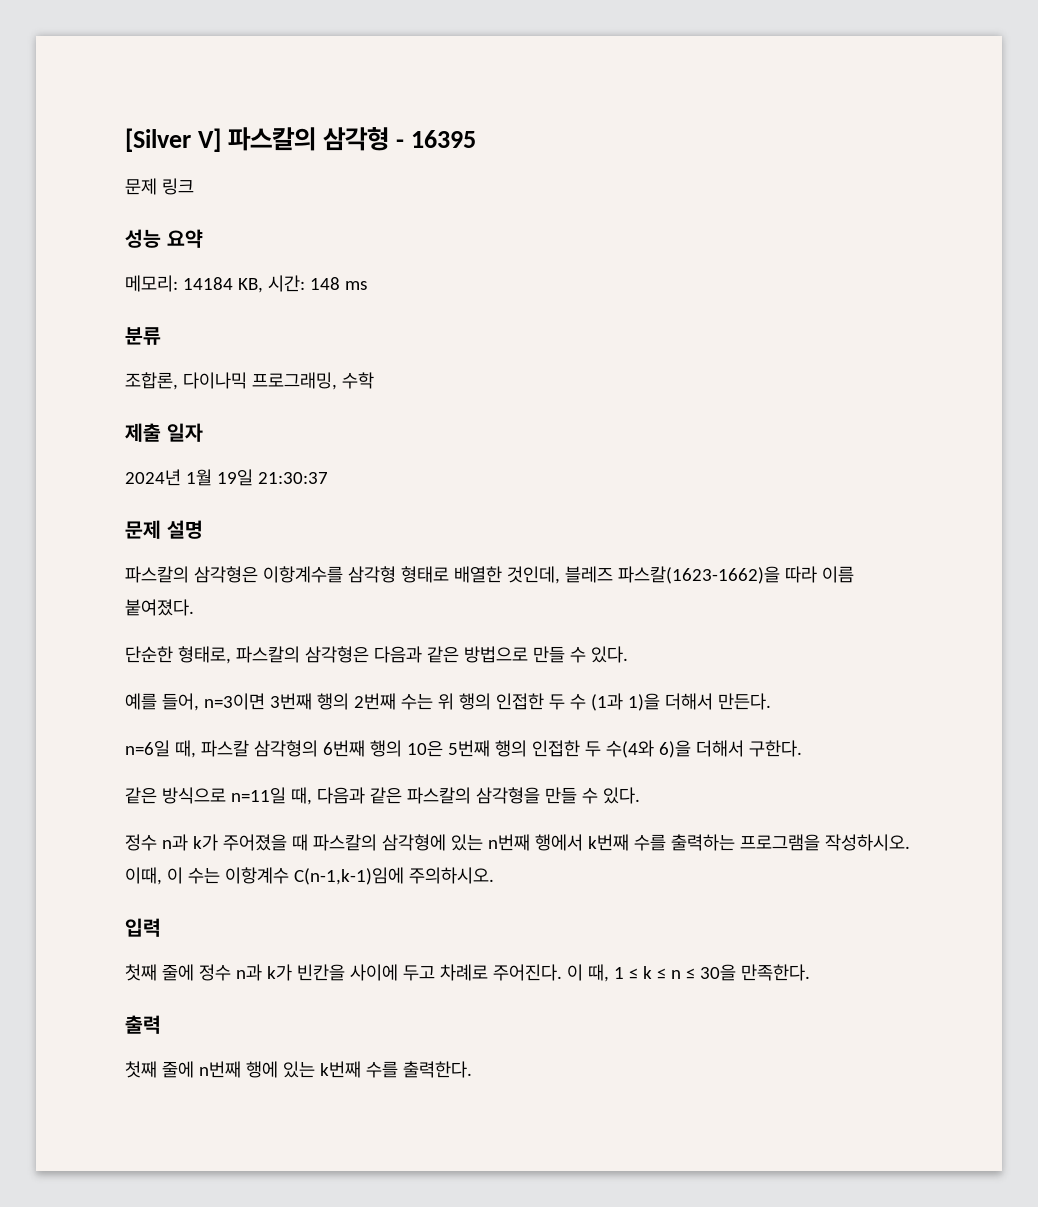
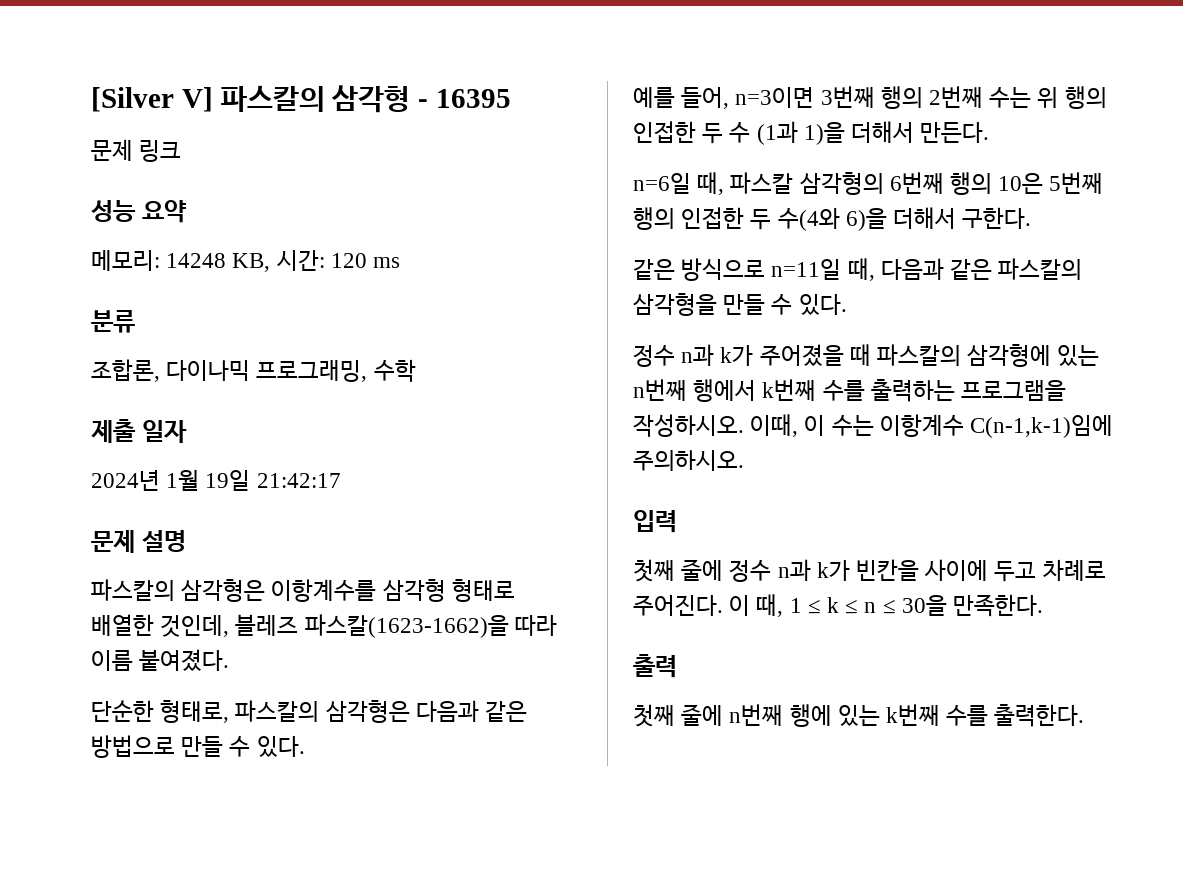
- 메모리: 14184 KB, 시간: 148 ms
+ 메모리: 14248 KB, 시간: 120 ms
- 2024년 1월 19일 21:30:37
+ 2024년 1월 19일 21:42:17

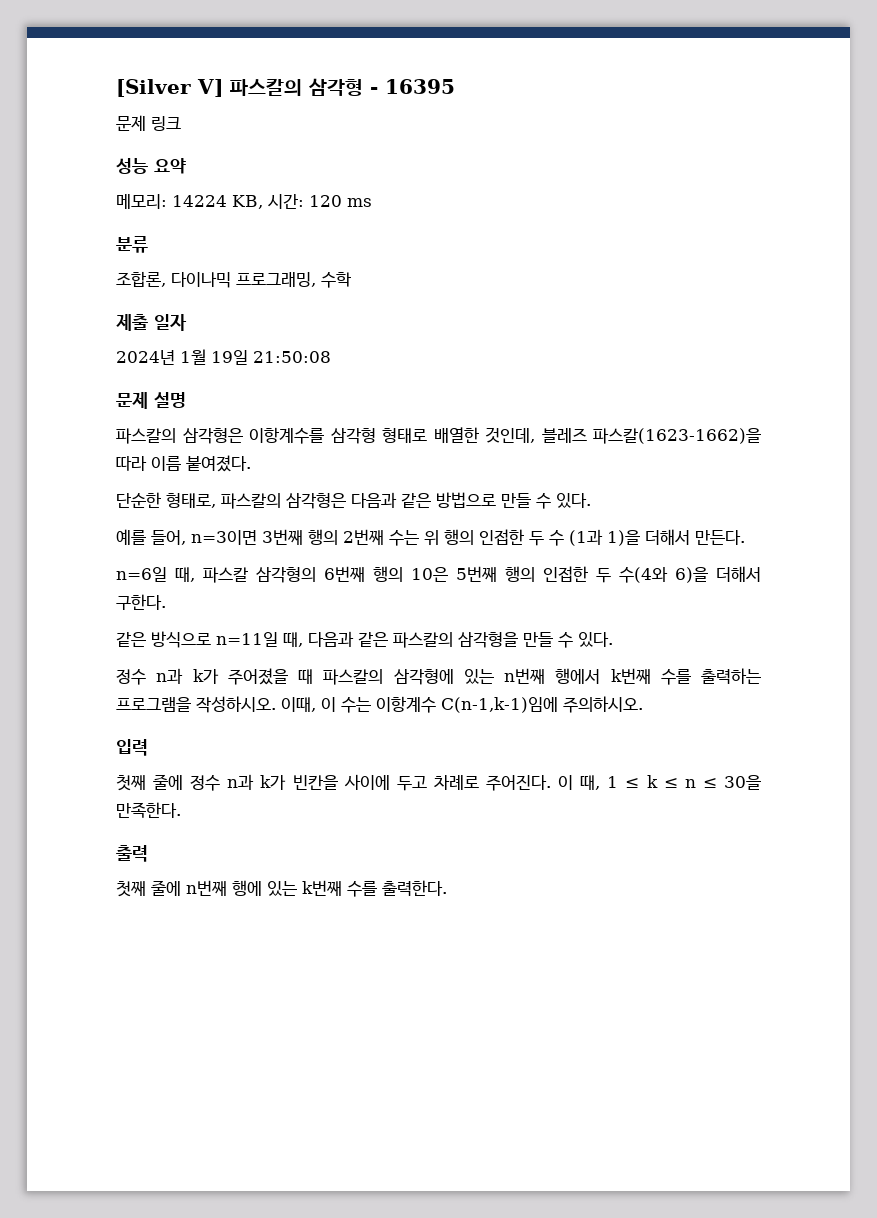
- 메모리: 14248 KB, 시간: 120 ms
+ 메모리: 14224 KB, 시간: 120 ms
- 2024년 1월 19일 21:42:17
+ 2024년 1월 19일 21:50:08

